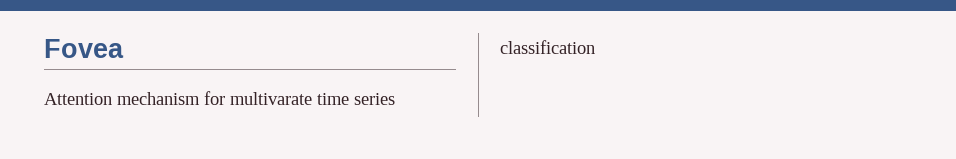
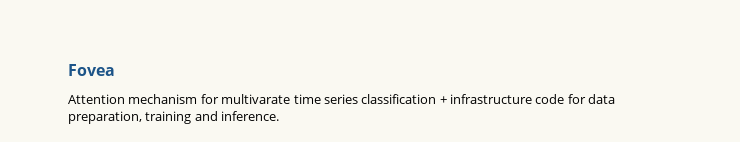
- Attention mechanism for multivarate time series classification
+ Attention mechanism for multivarate time series classification + infrastructure code for data preparation, training and inference.

